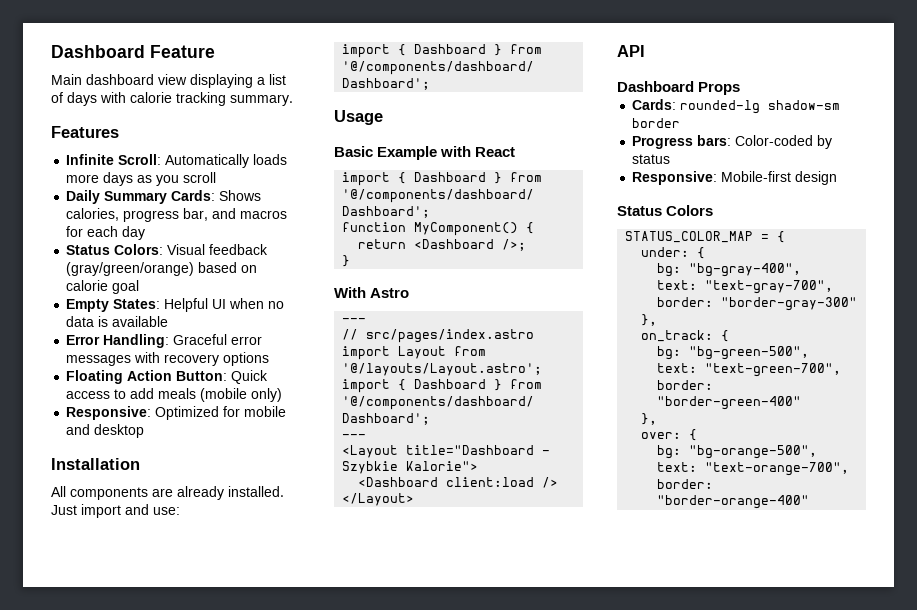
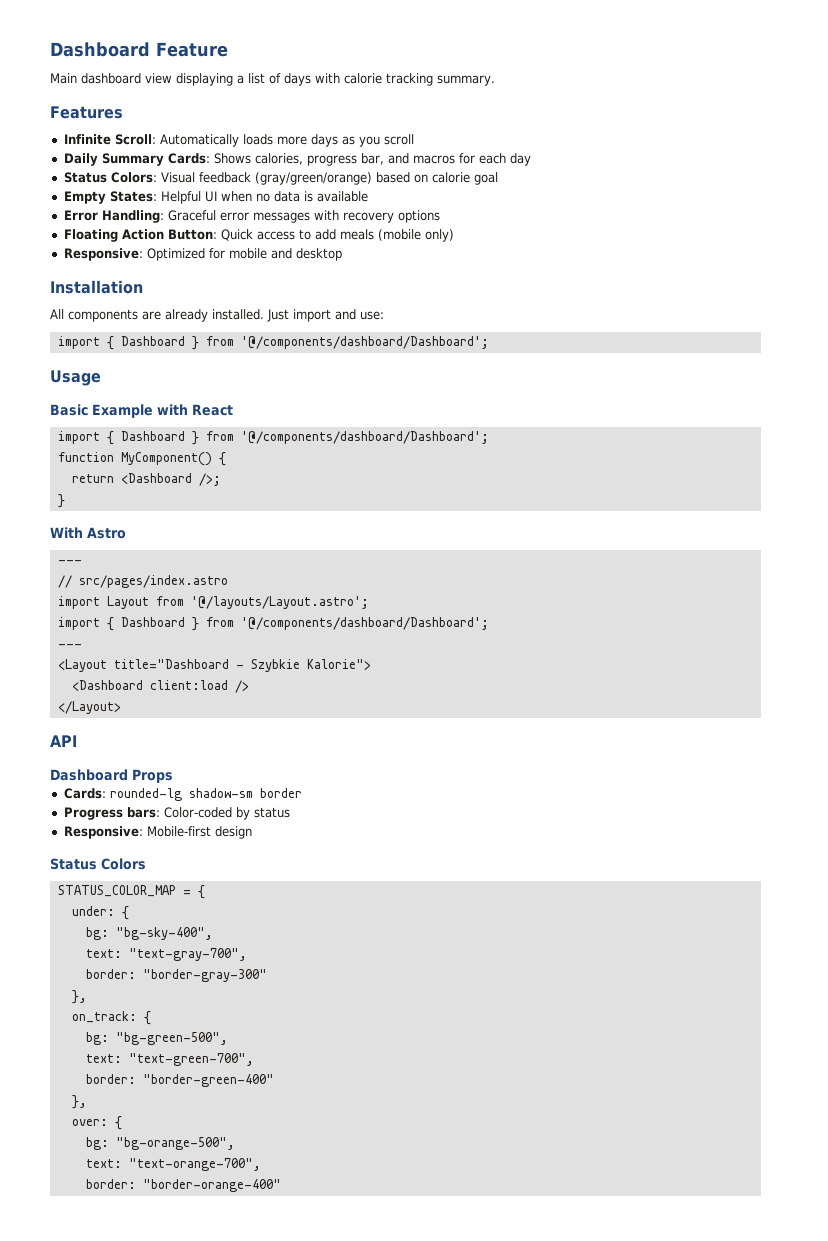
- bg: "bg-gray-400",
+ bg: "bg-sky-400",

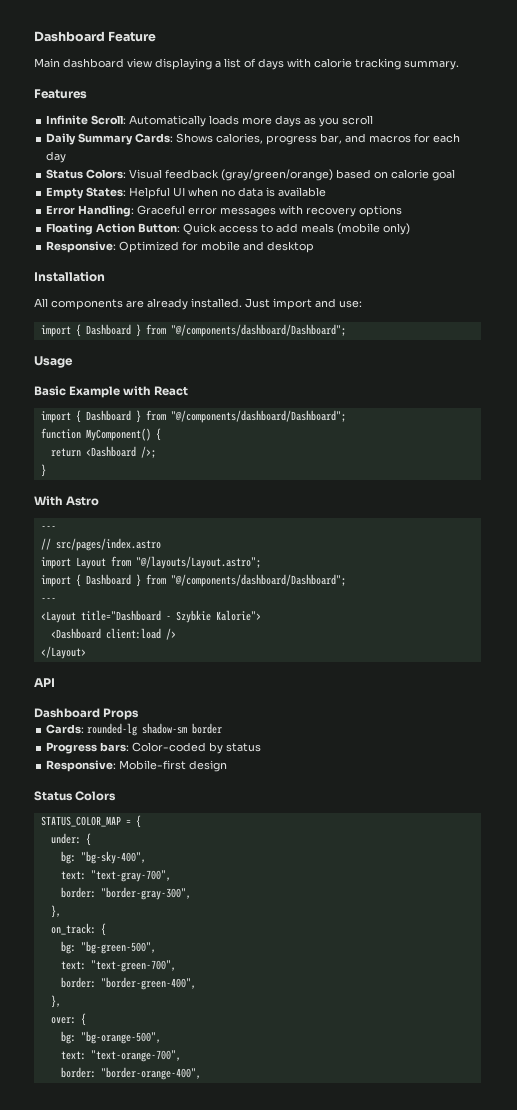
  Just import and use:
- import { Dashboard } from '@/components/dashboard/Dashboard';
+ import { Dashboard } from "@/components/dashboard/Dashboard";
  Basic Example with React
- import { Dashboard } from '@/components/dashboard/Dashboard';
+ import { Dashboard } from "@/components/dashboard/Dashboard";
- import Layout from '@/layouts/Layout.astro';
- import { Dashboard } from '@/components/dashboard/Dashboard';
+ import Layout from "@/layouts/Layout.astro";
+ import { Dashboard } from "@/components/dashboard/Dashboard";
- border: "border-gray-300"
+ border: "border-gray-300",
- border: "border-green-400"
+ border: "border-green-400",
- border: "border-orange-400"
+ border: "border-orange-400",

